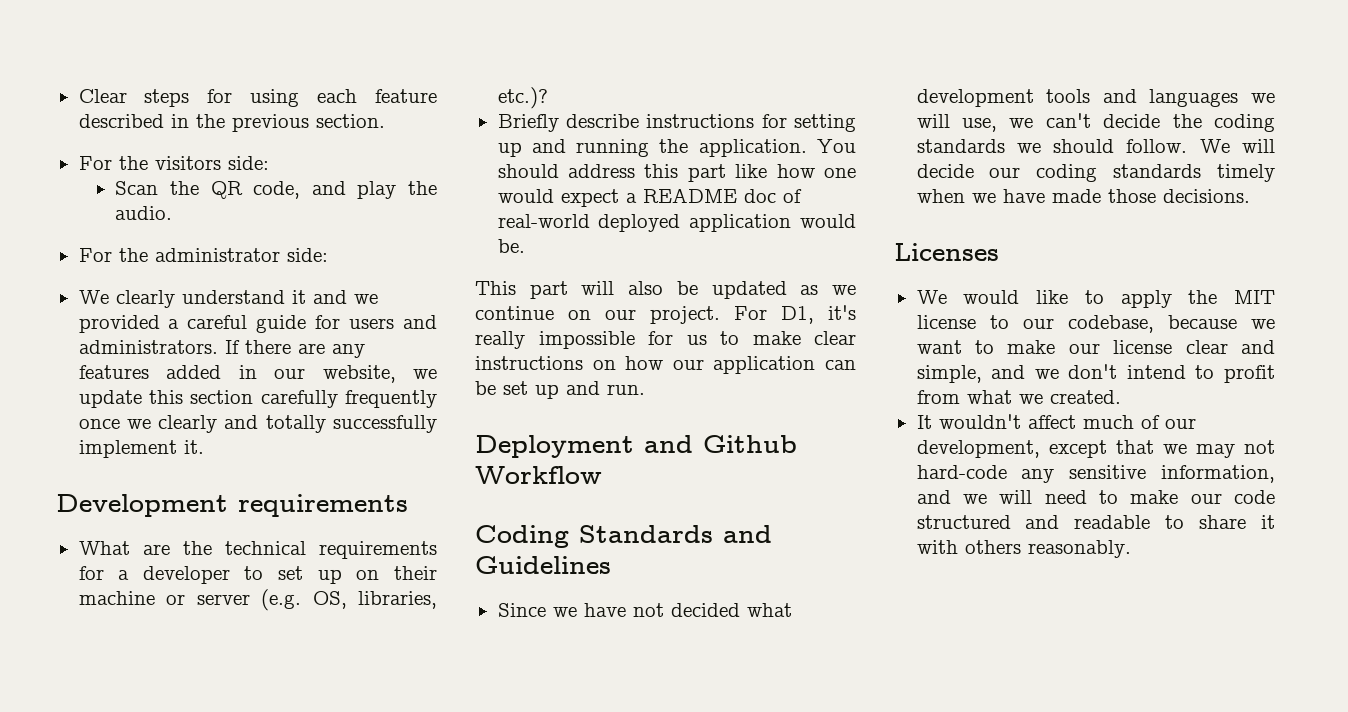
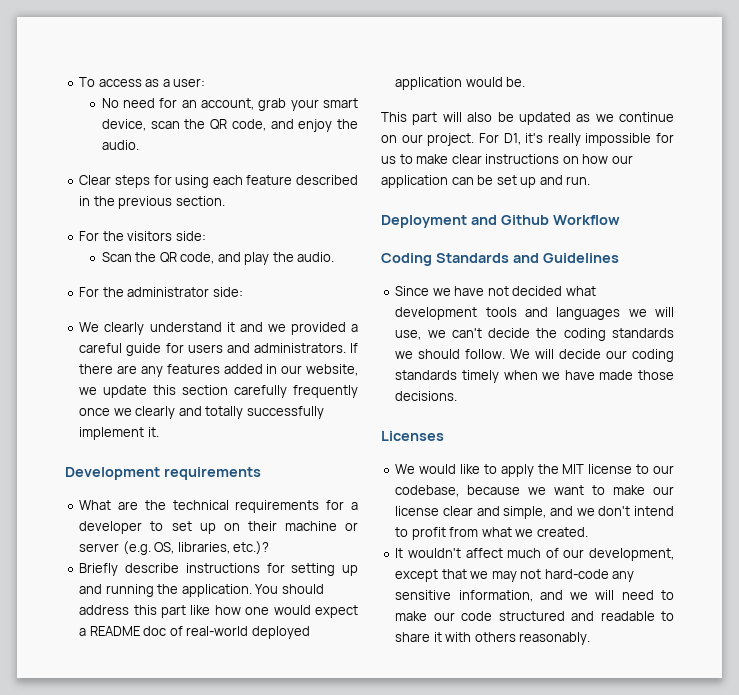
+ To access as a user:
+ No need for an account, grab your smart device, scan the QR code, and enjoy the audio.

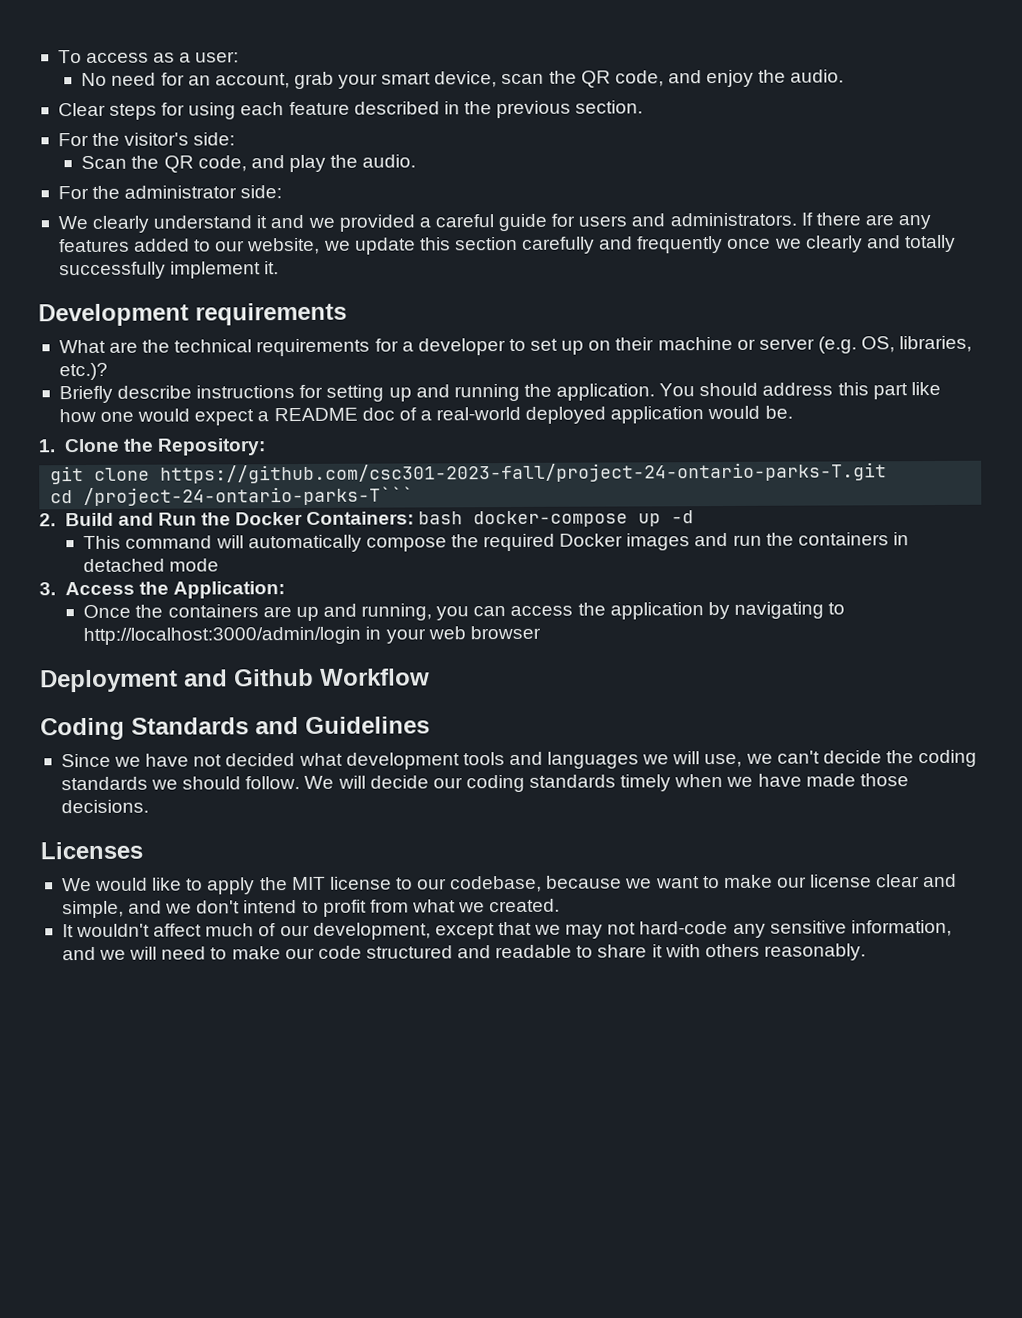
- For the visitors side:
+ For the visitor's side:
- If there are any features added in our website, we update this section carefully frequently once we clearly and totally successfully implement it.
+ If there are any features added to our website, we update this section carefully and frequently once we clearly and totally successfully implement it.
- You should address this part like how one would expect a README doc of real-world deployed application would be.
+ You should address this part like how one would expect a README doc of a real-world deployed application would be.
- This part will also be updated as we continue on our project. For D1, it's really impossible for us to make clear instructions on how our application can be set up and run.
+ 1. Clone the Repository:
+ git clone https://github.com/csc301-2023-fall/project-24-ontario-parks-T.git
+ cd /project-24-ontario-parks-T```
+ 2. Build and Run the Docker Containers: bash docker-compose up -d
+ This command will automatically compose the required Docker images and run the containers in detached mode
+ 3. Access the Application:
+ Once the containers are up and running, you can access the application by navigating to http://localhost:3000/admin/login in your web browser

